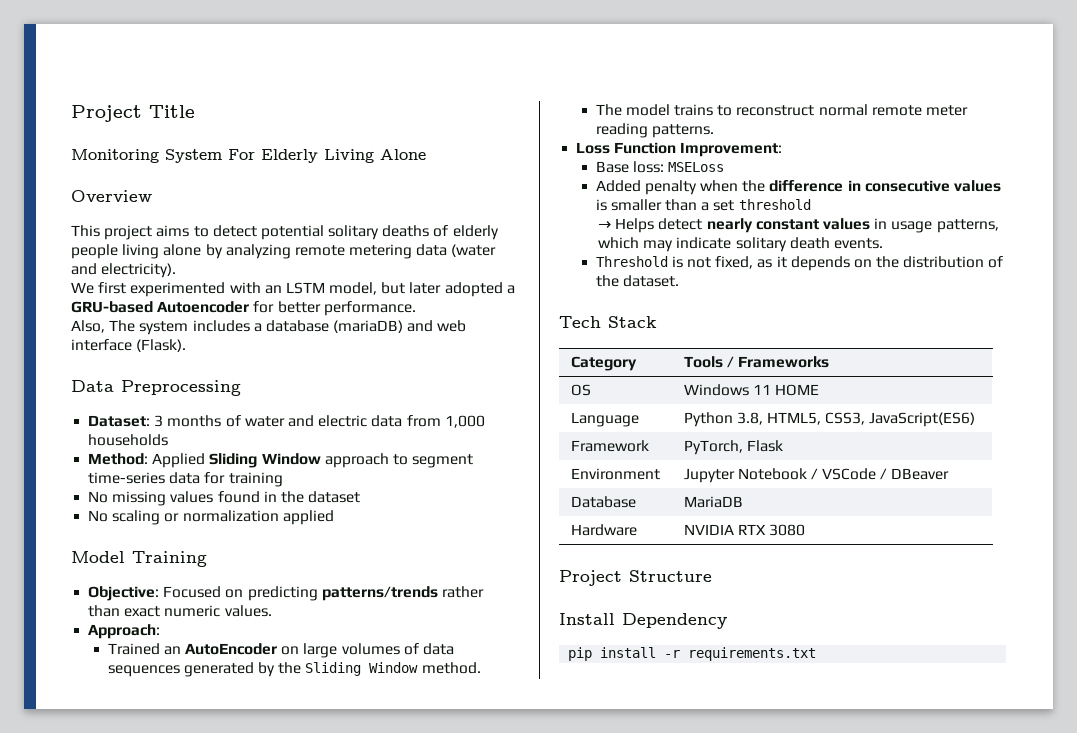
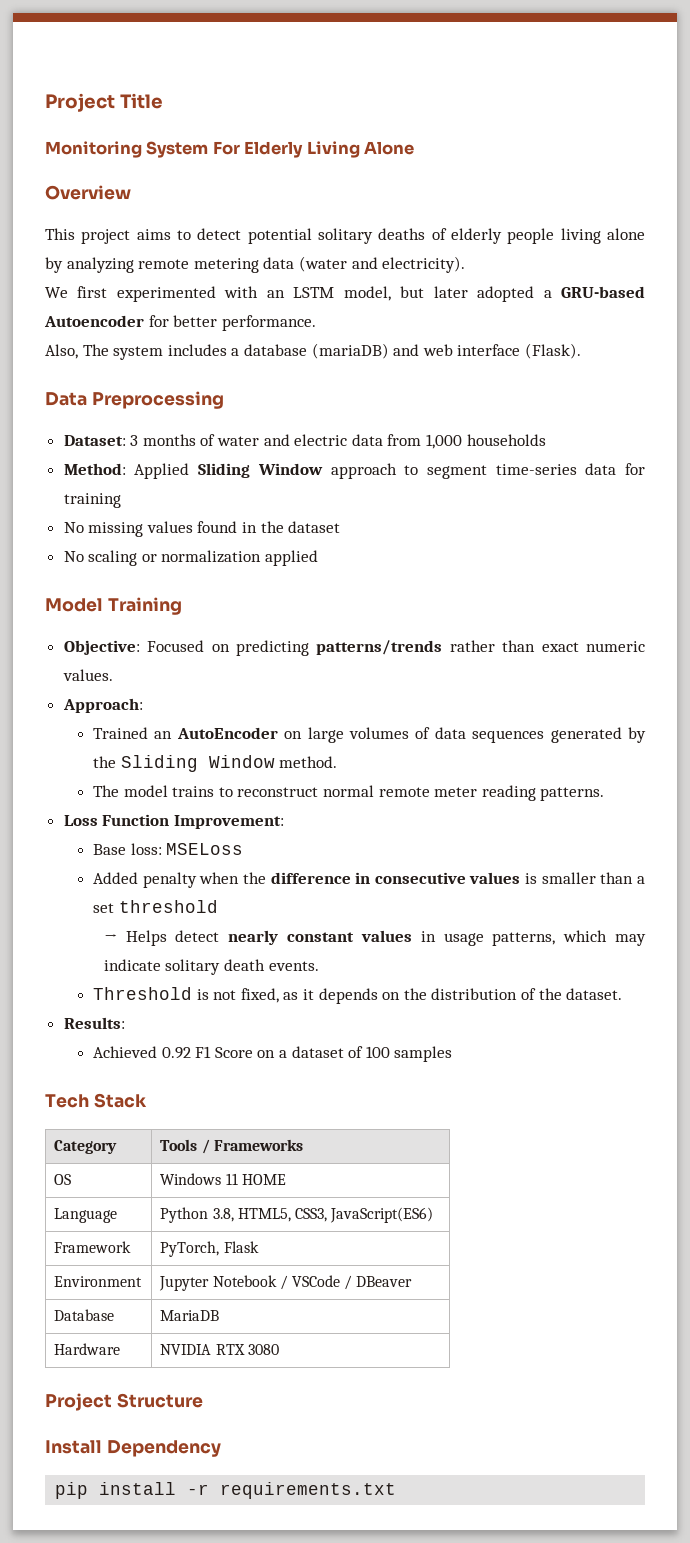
+ Results:
+ Achieved 0.92 F1 Score on a dataset of 100 samples

